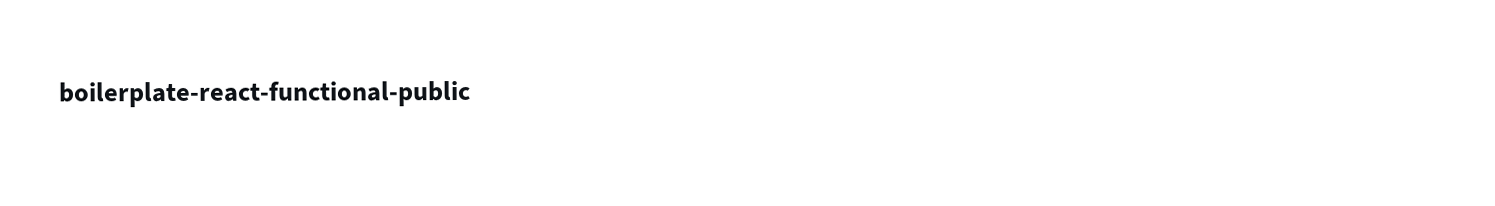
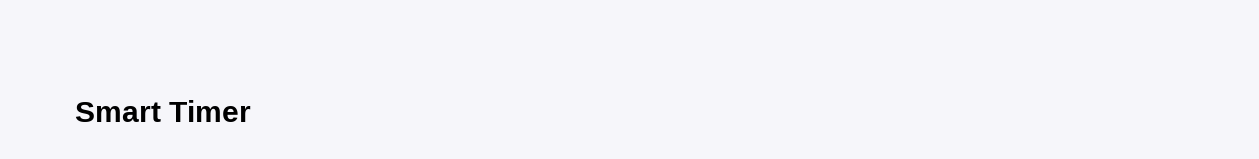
- boilerplate-react-functional-public
+ Smart Timer

